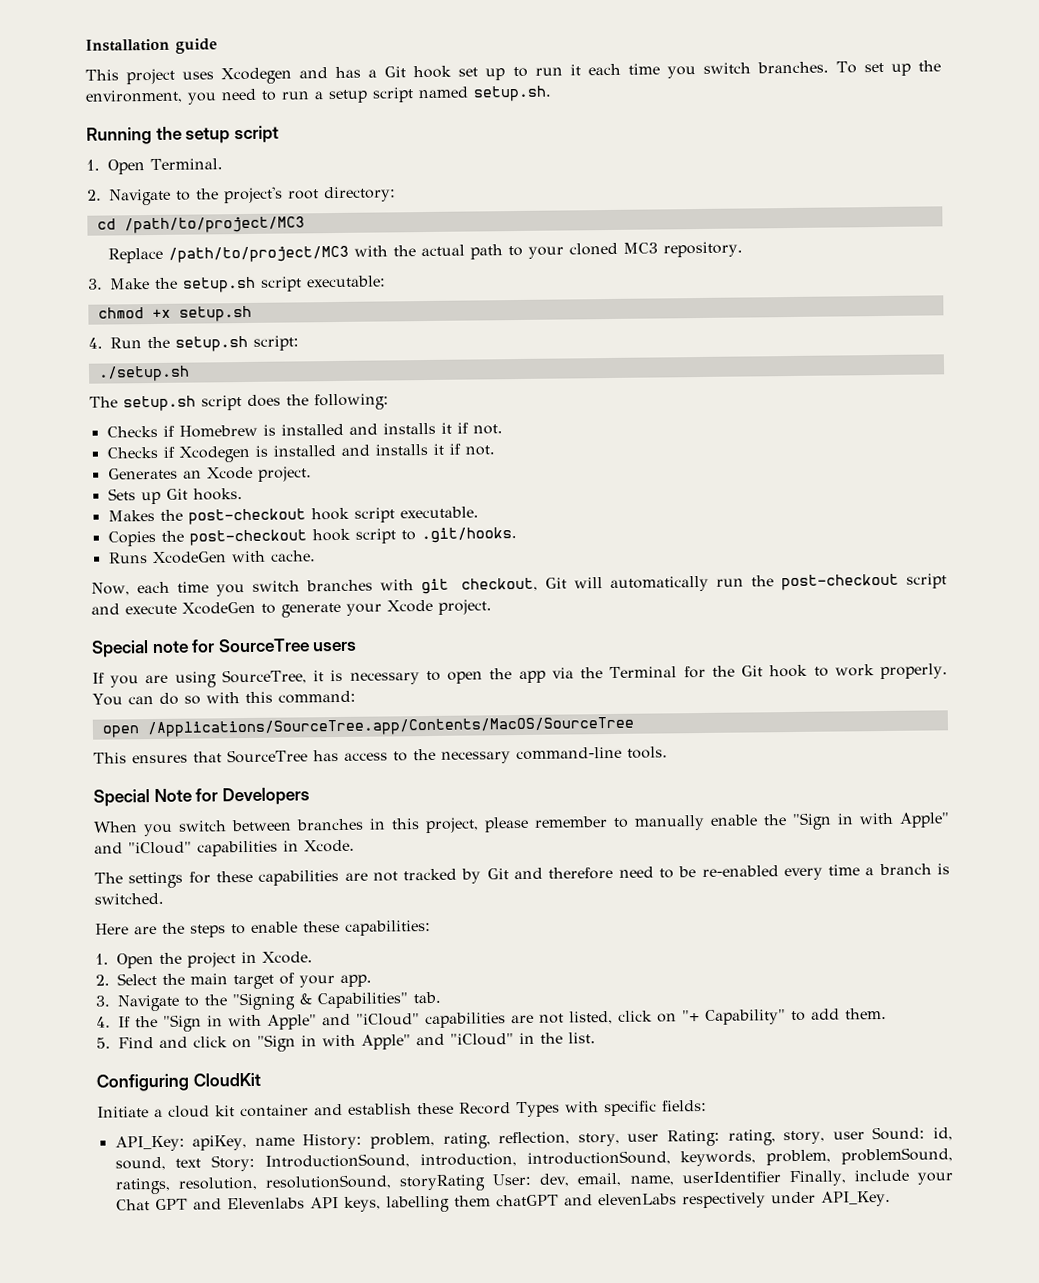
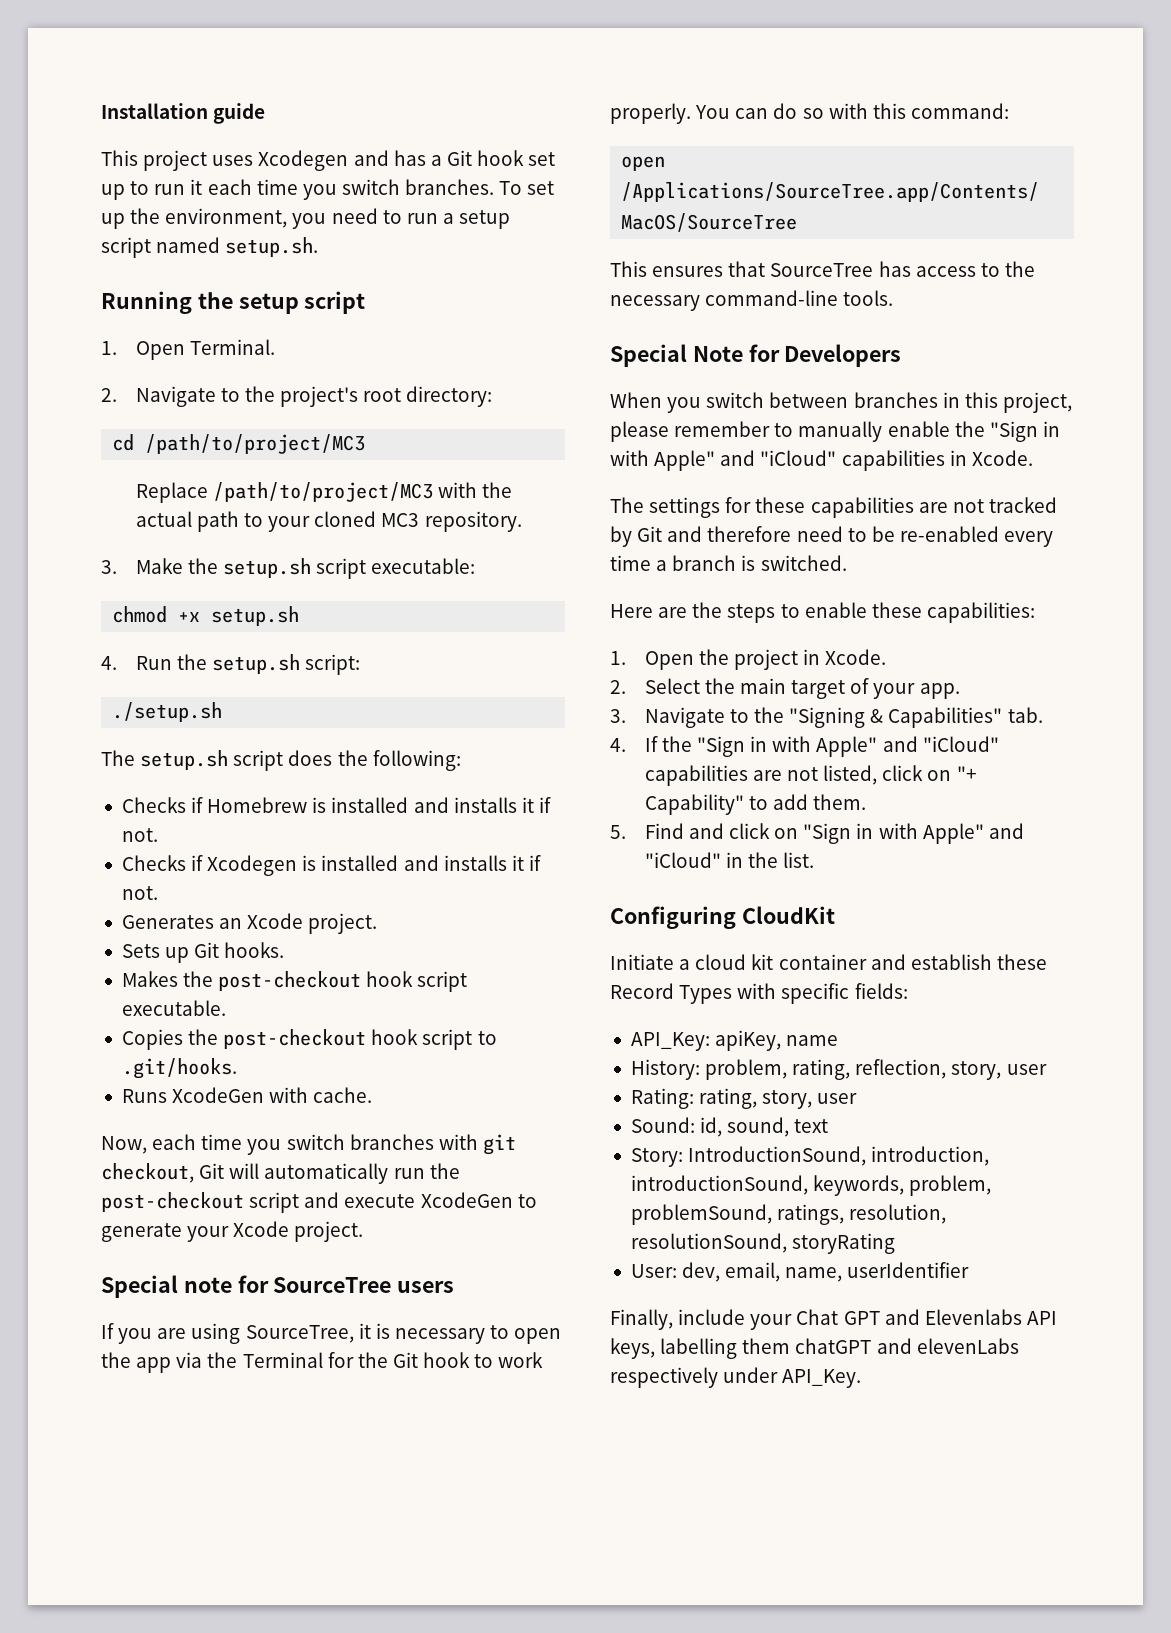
- API_Key: apiKey, name History: problem, rating, reflection, story, user Rating: rating, story, user Sound: id, sound, text Story: IntroductionSound, introduction, introductionSound, keywords, problem, problemSound, ratings, resolution, resolutionSound, storyRating User: dev, email, name, userIdentifier Finally, include your Chat GPT and Elevenlabs API keys, labelling them chatGPT and elevenLabs respectively under API_Key.
+ API_Key: apiKey, name
+ History: problem, rating, reflection, story, user
+ Rating: rating, story, user
+ Sound: id, sound, text
+ Story: IntroductionSound, introduction, introductionSound, keywords, problem, problemSound, ratings, resolution, resolutionSound, storyRating
+ User: dev, email, name, userIdentifier
+ Finally, include your Chat GPT and Elevenlabs API keys, labelling them chatGPT and elevenLabs respectively under API_Key.

